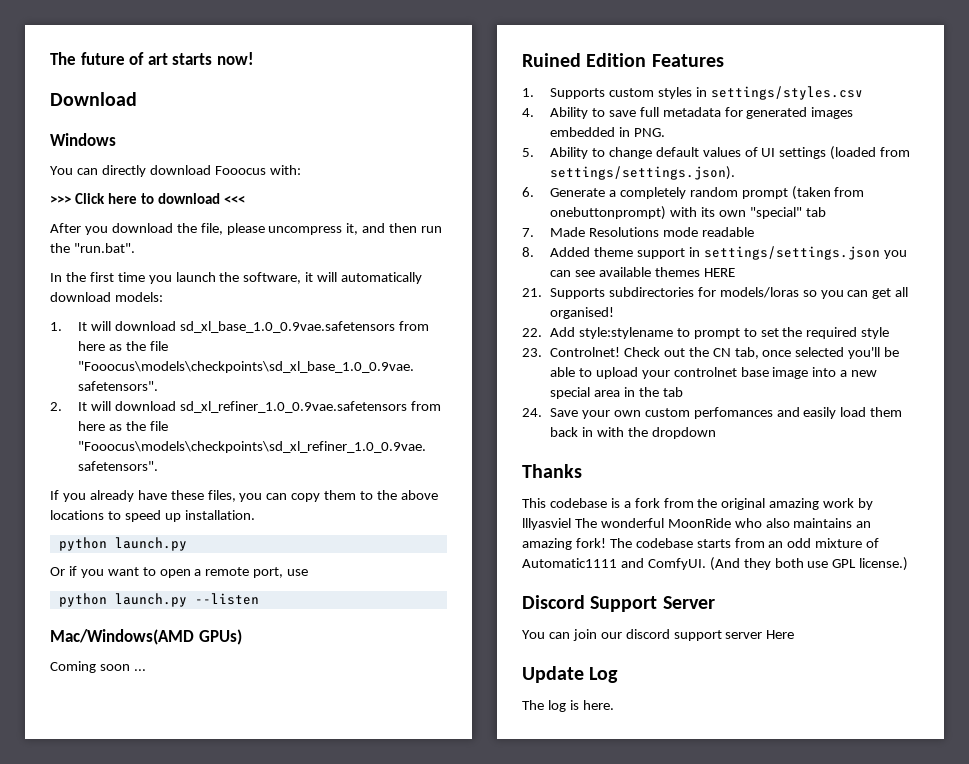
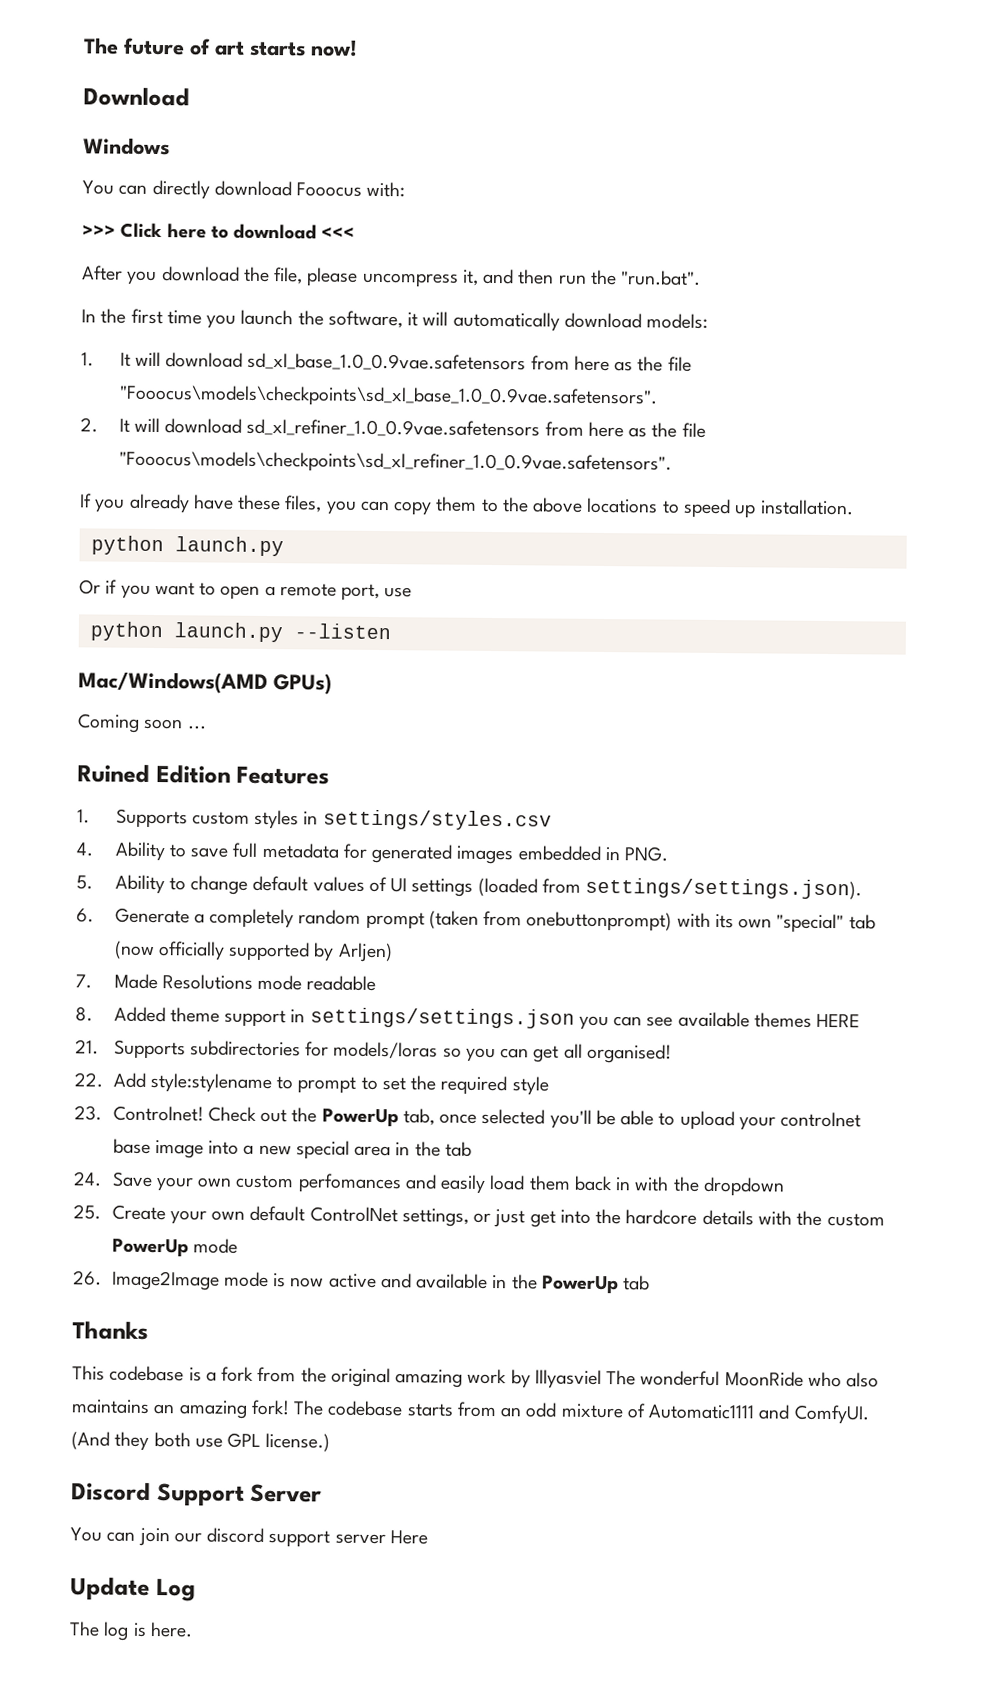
- 6. Generate a completely random prompt (taken from onebuttonprompt) with its own "special" tab
+ 6. Generate a completely random prompt (taken from onebuttonprompt) with its own "special" tab (now officially supported by Arljen)
- Check out the CN tab, once selected you'll be able to upload your controlnet base image into a new special area in the tab
+ Check out the PowerUp tab, once selected you'll be able to upload your controlnet base image into a new special area in the tab
+ 25. Create your own default ControlNet settings, or just get into the hardcore details with the custom PowerUp mode
+ 26. Image2Image mode is now active and available in the PowerUp tab

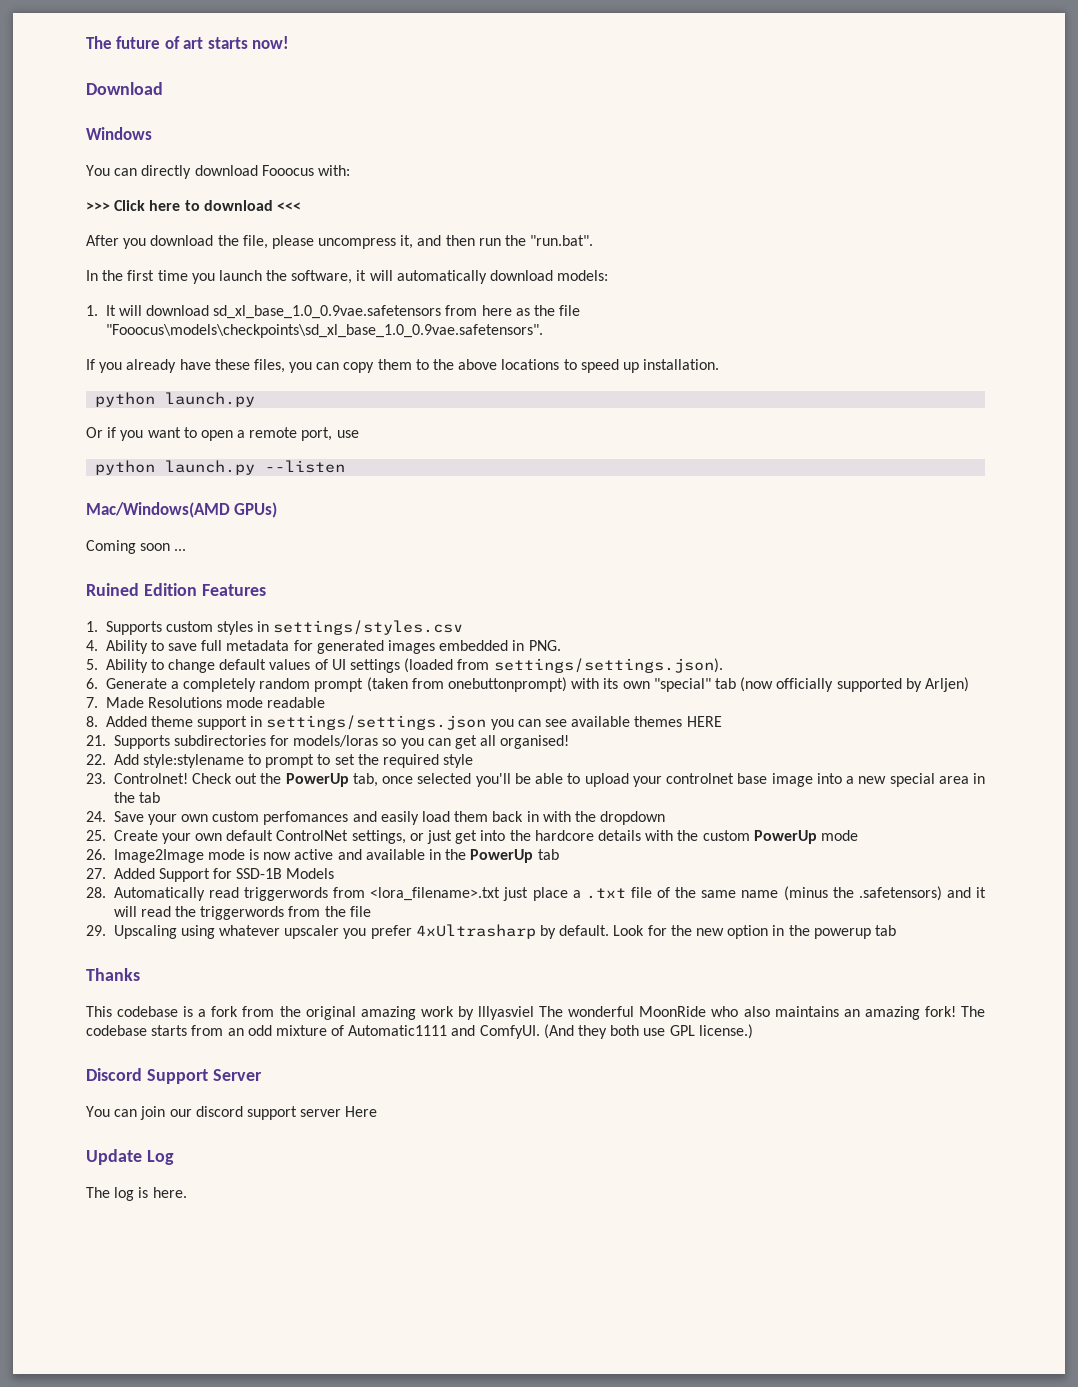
- 2. It will download sd_xl_refiner_1.0_0.9vae.safetensors from here as the file "Fooocus\models\checkpoints\sd_xl_refiner_1.0_0.9vae.safetensors".
+ 27. Added Support for SSD-1B Models
+ 28. Automatically read triggerwords from <lora_filename>.txt just place a .txt file of the same name (minus the .safetensors) and it will read the triggerwords from the file
+ 29. Upscaling using whatever upscaler you prefer 4xUltrasharp by default. Look for the new option in the powerup tab

